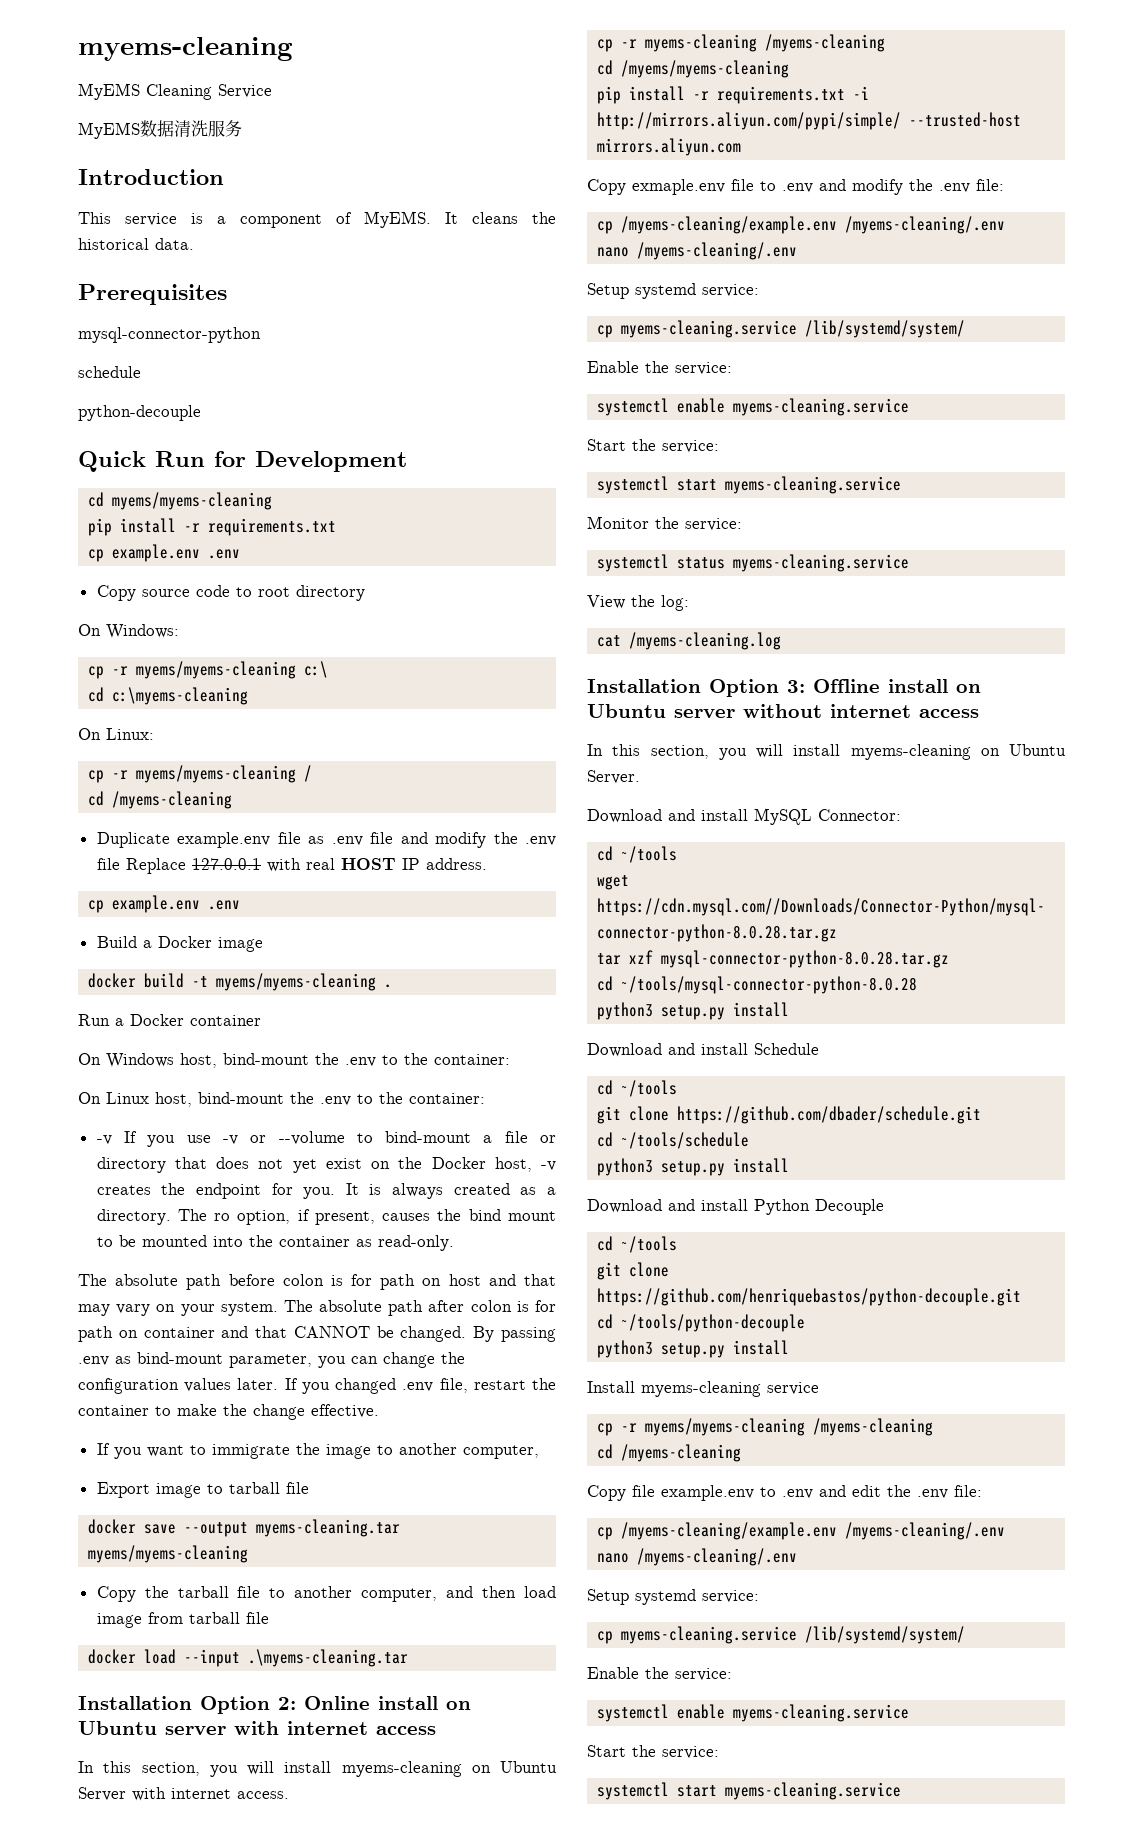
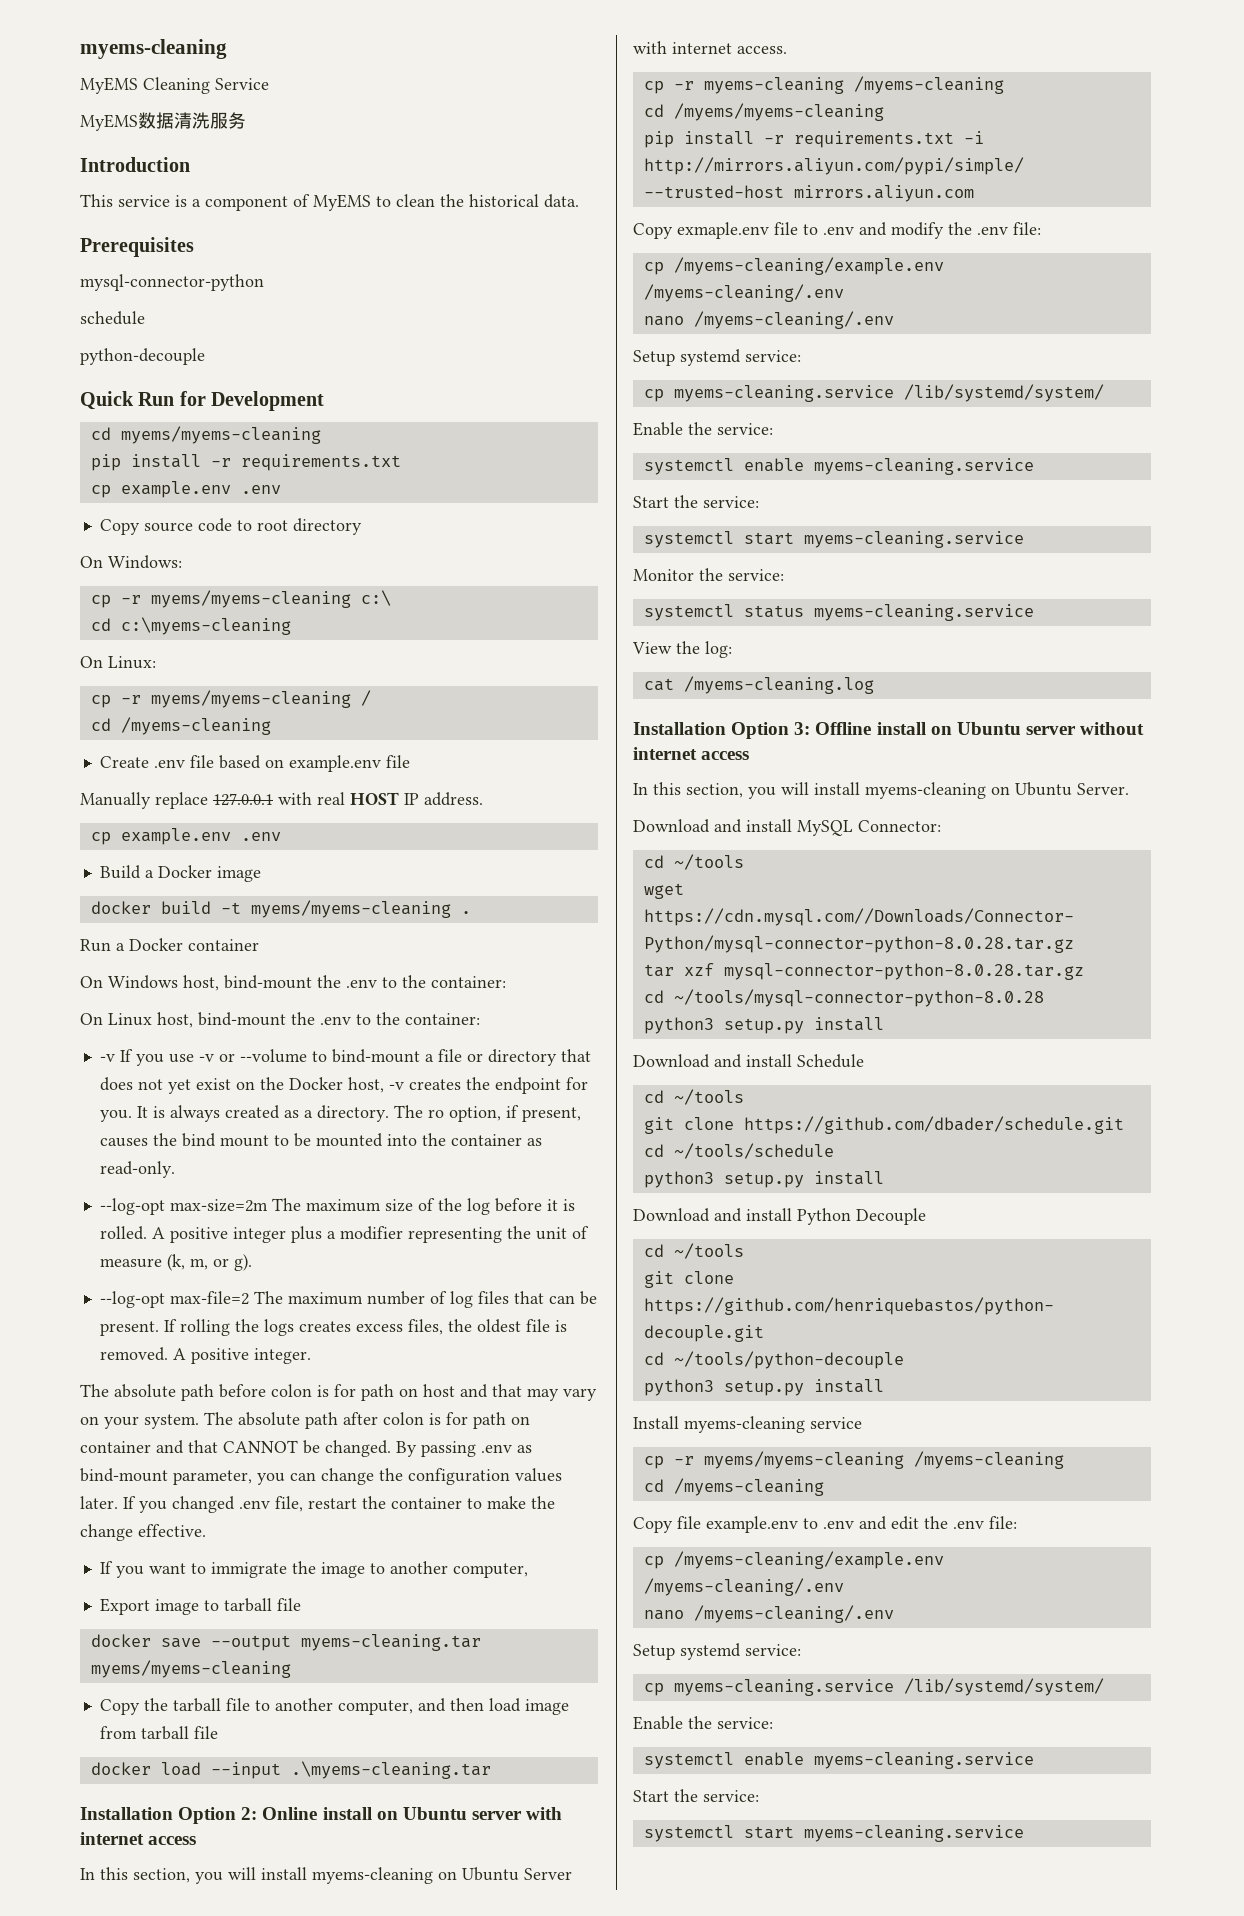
- This service is a component of MyEMS. It cleans the historical data.
+ This service is a component of MyEMS to clean the historical data.
- Duplicate example.env file as .env file and modify the .env file Replace 127.0.0.1 with real HOST IP address.
+ Create .env file based on example.env file
+ Manually replace 127.0.0.1 with real HOST IP address.
+ --log-opt max-size=2m The maximum size of the log before it is rolled. A positive integer plus a modifier representing the unit of measure (k, m, or g).
+ --log-opt max-file=2 The maximum number of log files that can be present. If rolling the logs creates excess files, the oldest file is removed. A positive integer.

